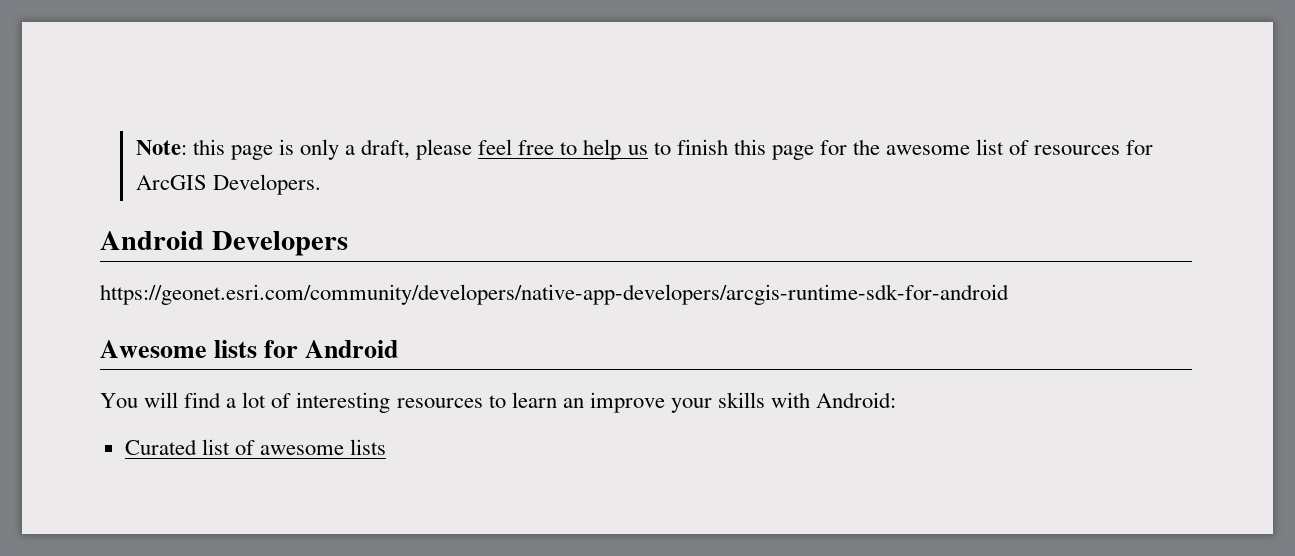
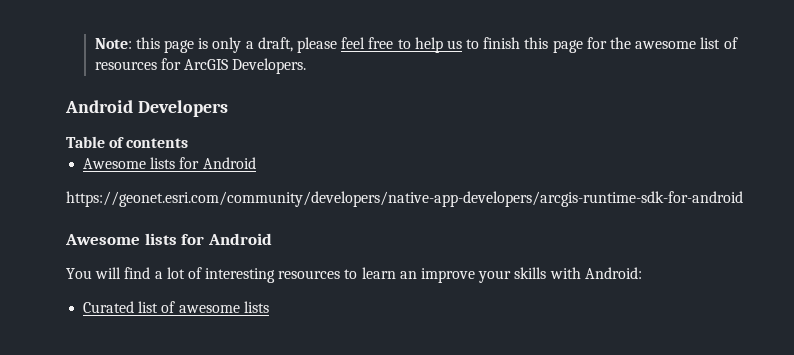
+ Table of contents
+ Awesome lists for Android

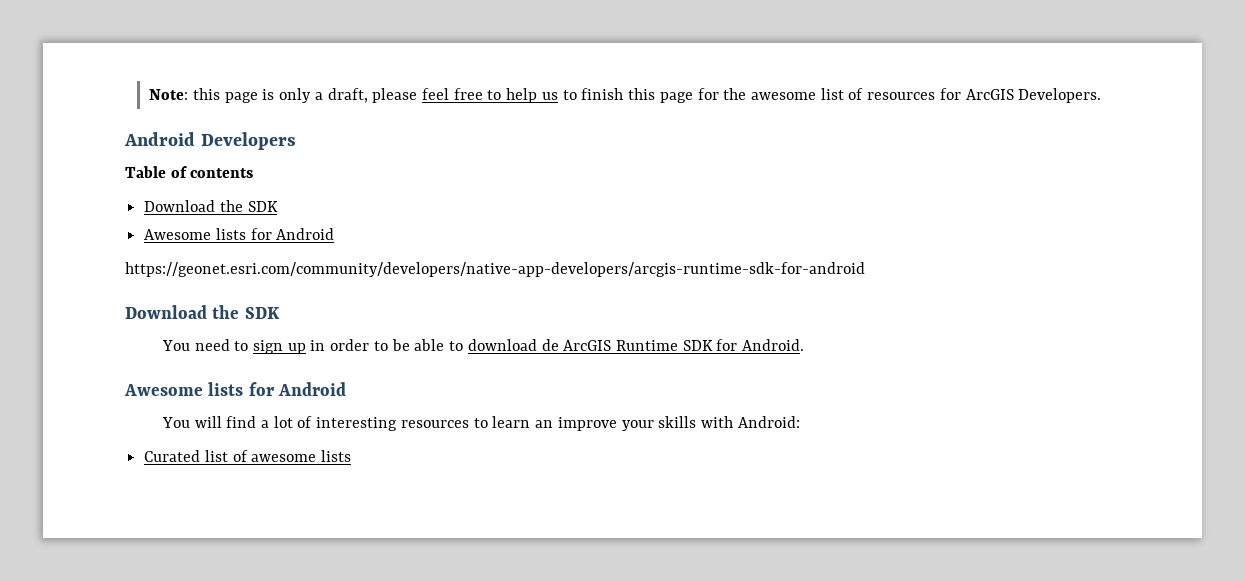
  Table of contents
+ Download the SDK
  https://geonet.esri.com/community/developers/native-app-developers/arcgis-runtime-sdk-for-android
+ Download the SDK
+ You need to sign up in order to be able to download de ArcGIS Runtime SDK for Android.

